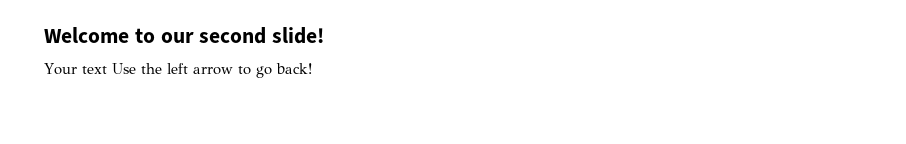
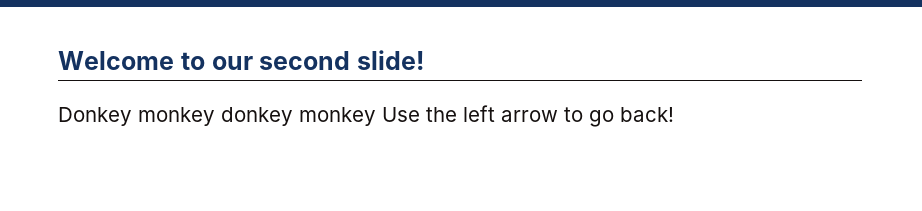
- Your text Use the left arrow to go back!
+ Donkey monkey donkey monkey Use the left arrow to go back!

